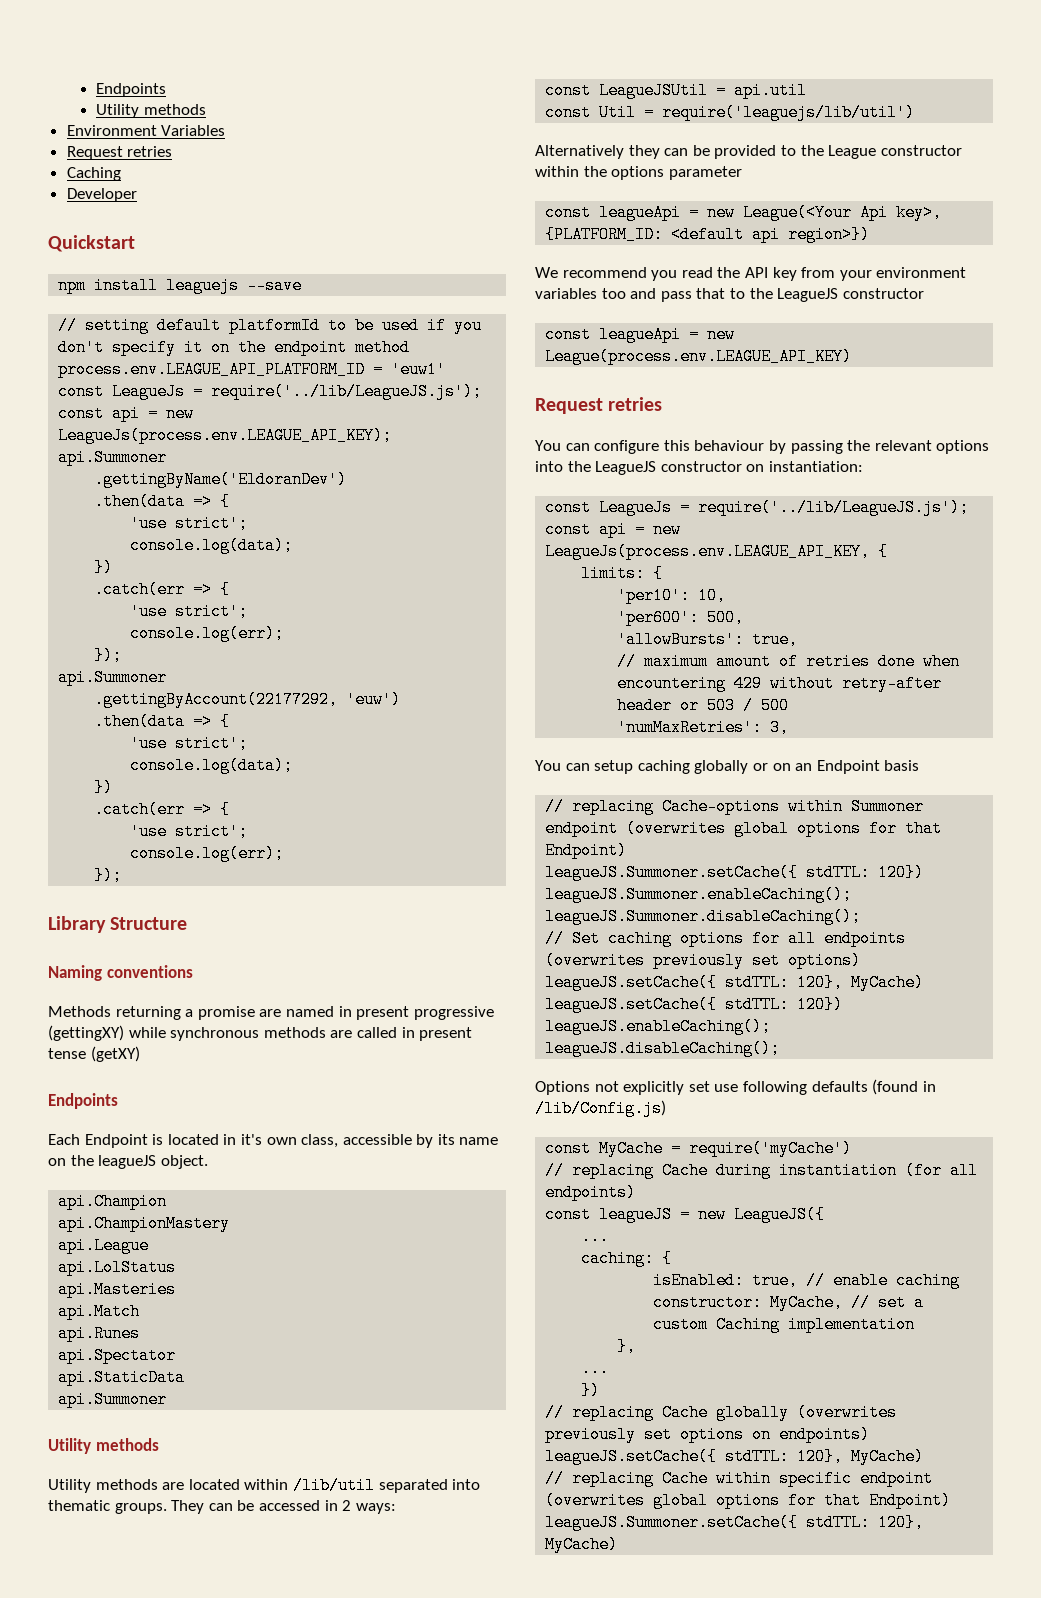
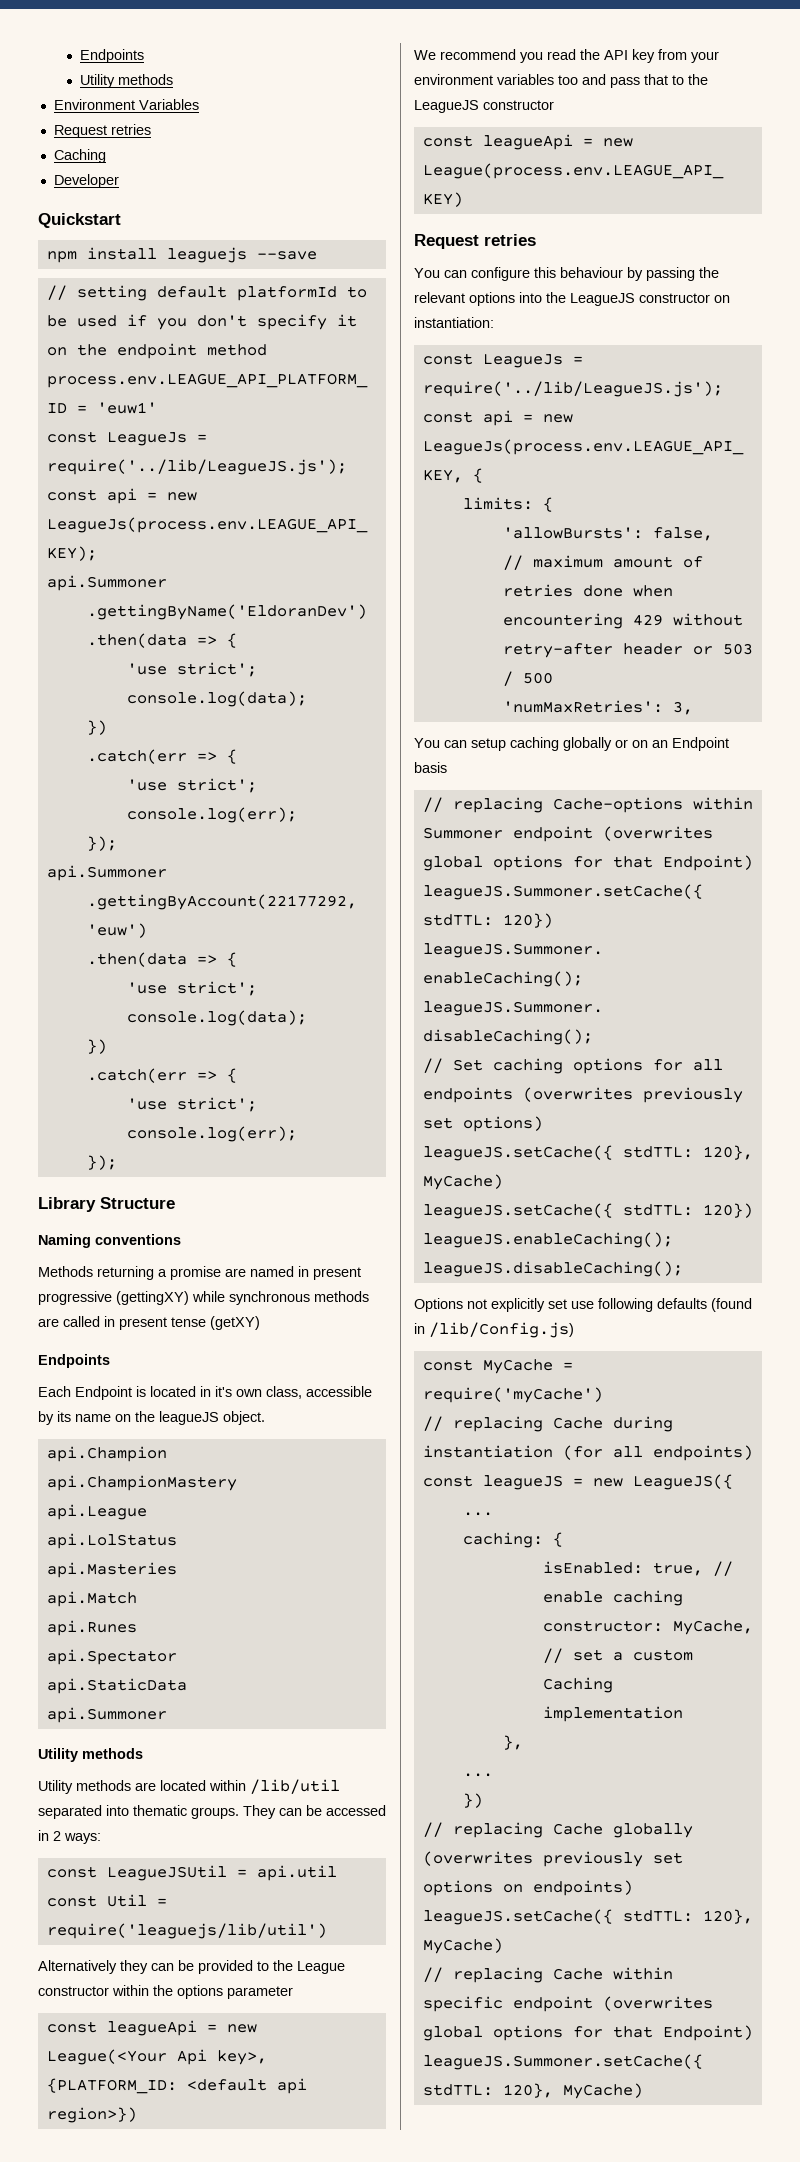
- 'per10': 10,
- 'per600': 500,
- 'allowBursts': true,
+ 'allowBursts': false,

